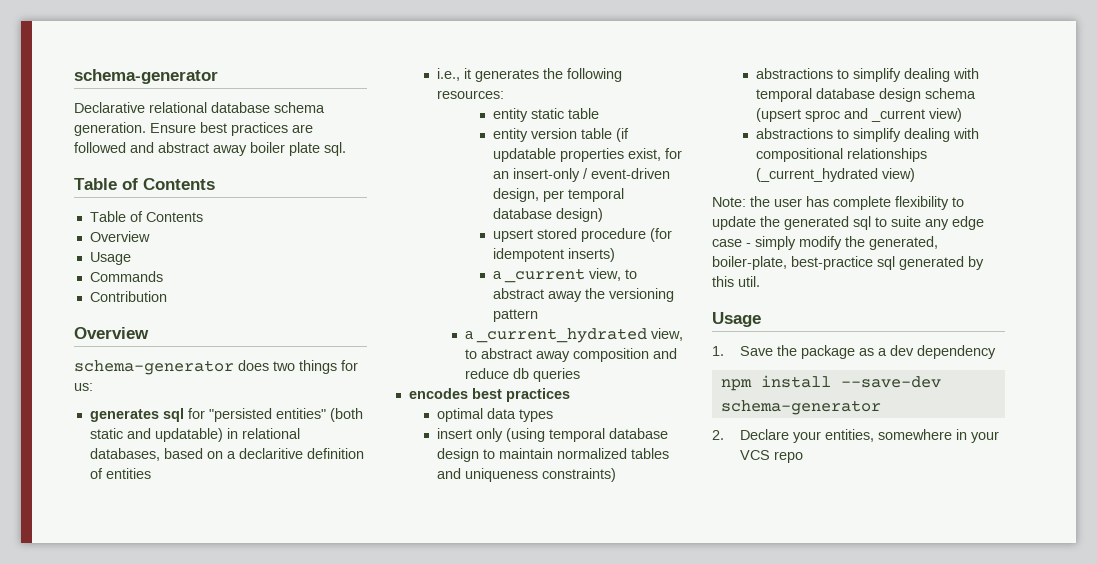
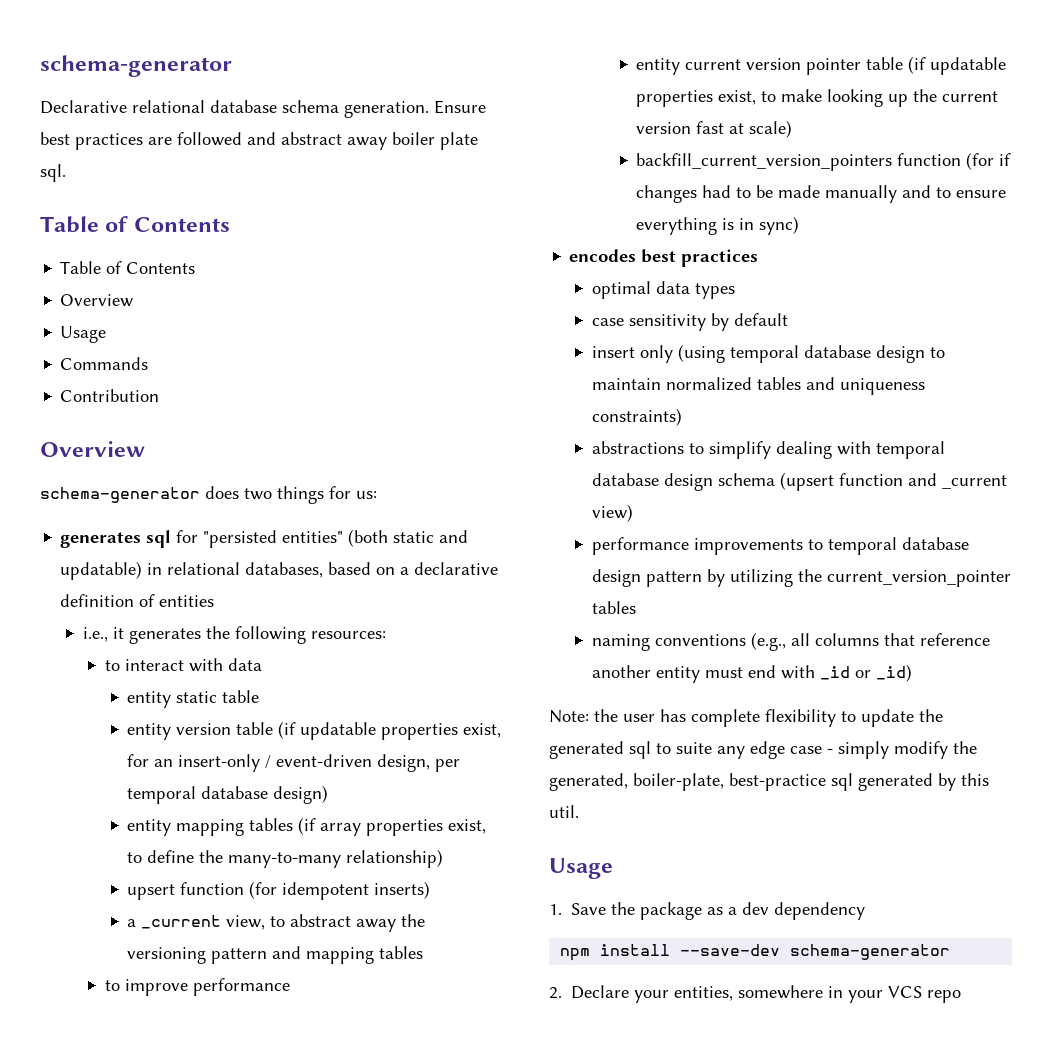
- generates sql for "persisted entities" (both static and updatable) in relational databases, based on a declaritive definition of entities
+ generates sql for "persisted entities" (both static and updatable) in relational databases, based on a declarative definition of entities
+ to interact with data
+ entity mapping tables (if array properties exist, to define the many-to-many relationship)
- upsert stored procedure (for idempotent inserts)
+ upsert function (for idempotent inserts)
- a _current view, to abstract away the versioning pattern
- a _current_hydrated view, to abstract away composition and reduce db queries
+ a _current view, to abstract away the versioning pattern and mapping tables
+ to improve performance
+ entity current version pointer table (if updatable properties exist, to make looking up the current version fast at scale)
+ backfill_current_version_pointers function (for if changes had to be made manually and to ensure everything is in sync)
+ case sensitivity by default
- abstractions to simplify dealing with temporal database design schema (upsert sproc and _current view)
+ abstractions to simplify dealing with temporal database design schema (upsert function and _current view)
- abstractions to simplify dealing with compositional relationships (_current_hydrated view)
+ performance improvements to temporal database design pattern by utilizing the current_version_pointer tables
+ naming conventions (e.g., all columns that reference another entity must end with _id or _id)

